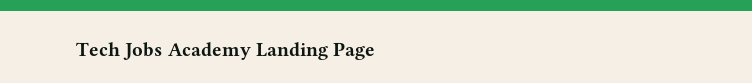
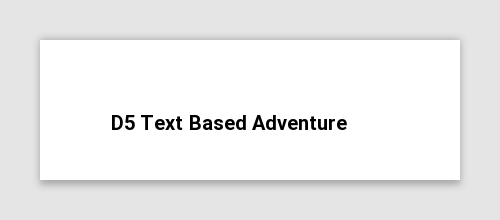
- Tech Jobs Academy Landing Page
+ D5 Text Based Adventure

